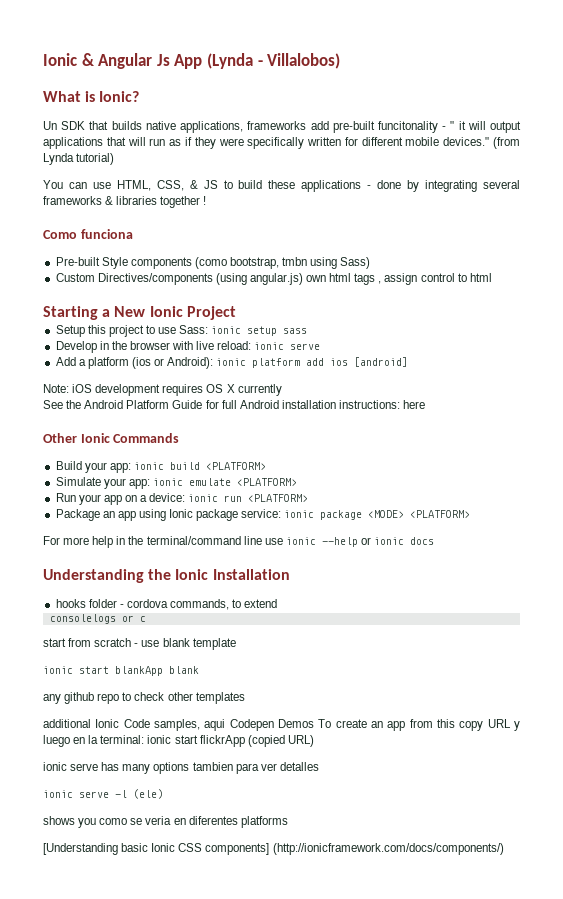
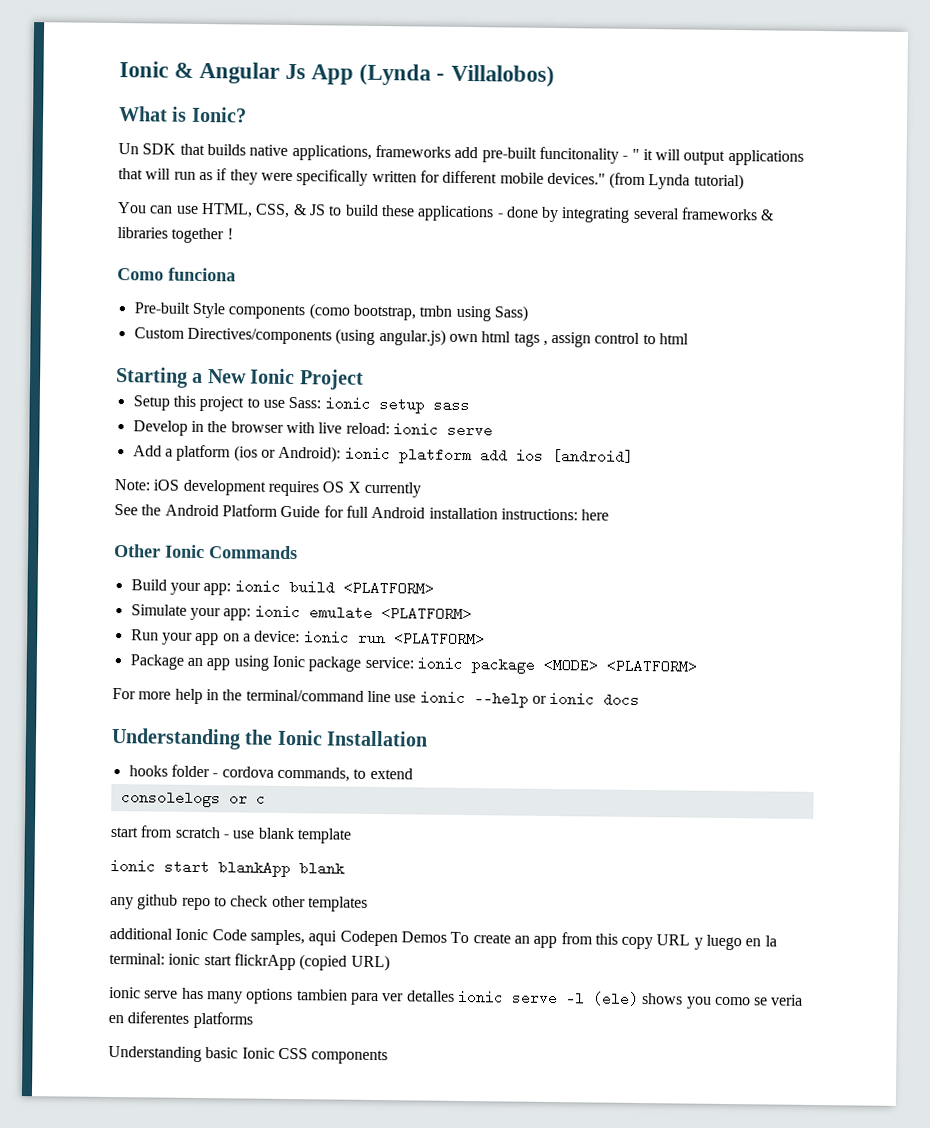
- ionic serve has many options tambien para ver detalles
- ionic serve -l (ele)
- shows you como se veria en diferentes platforms
+ ionic serve has many options tambien para ver detalles ionic serve -l (ele) shows you como se veria en diferentes platforms
- [Understanding basic Ionic CSS components] (http://ionicframework.com/docs/components/)
+ Understanding basic Ionic CSS components

